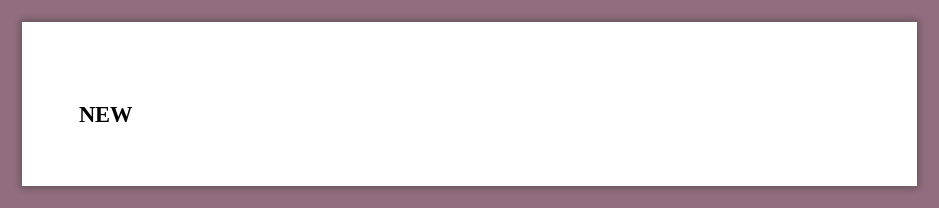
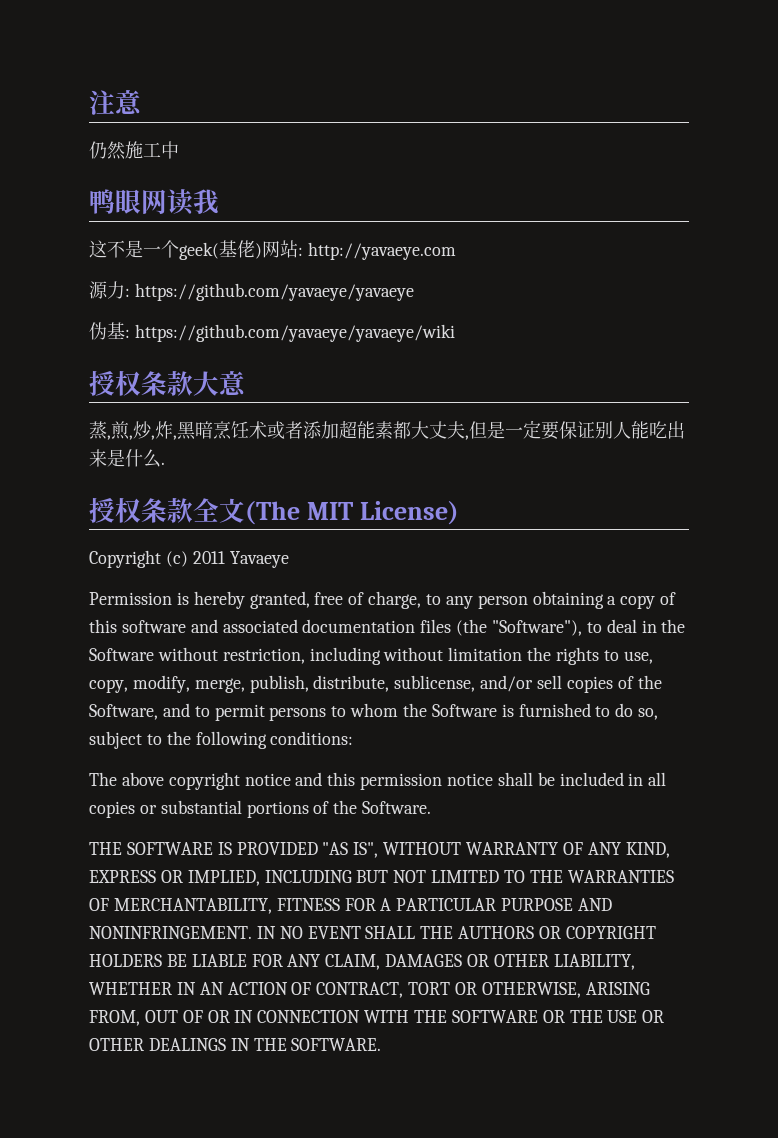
- NEW
+ 注意
+ 仍然施工中
+ 鸭眼网读我
+ 这不是一个geek(基佬)网站: http://yavaeye.com
+ 源力: https://github.com/yavaeye/yavaeye
+ 伪基: https://github.com/yavaeye/yavaeye/wiki
+ 授权条款大意
+ 蒸,煎,炒,炸,黑暗烹饪术或者添加超能素都大丈夫,但是一定要保证别人能吃出来是什么.
+ 授权条款全文(The MIT License)
+ Copyright (c) 2011 Yavaeye
+ Permission is hereby granted, free of charge, to any person obtaining a copy of this software and associated documentation files (the "Software"), to deal in the Software without restriction, including without limitation the rights to use, copy, modify, merge, publish, distribute, sublicense, and/or sell copies of the Software, and to permit persons to whom the Software is furnished to do so, subject to the following conditions:
+ The above copyright notice and this permission notice shall be included in all copies or substantial portions of the Software.
+ THE SOFTWARE IS PROVIDED "AS IS", WITHOUT WARRANTY OF ANY KIND, EXPRESS OR IMPLIED, INCLUDING BUT NOT LIMITED TO THE WARRANTIES OF MERCHANTABILITY, FITNESS FOR A PARTICULAR PURPOSE AND NONINFRINGEMENT. IN NO EVENT SHALL THE AUTHORS OR COPYRIGHT HOLDERS BE LIABLE FOR ANY CLAIM, DAMAGES OR OTHER LIABILITY, WHETHER IN AN ACTION OF CONTRACT, TORT OR OTHERWISE, ARISING FROM, OUT OF OR IN CONNECTION WITH THE SOFTWARE OR THE USE OR OTHER DEALINGS IN THE SOFTWARE.

